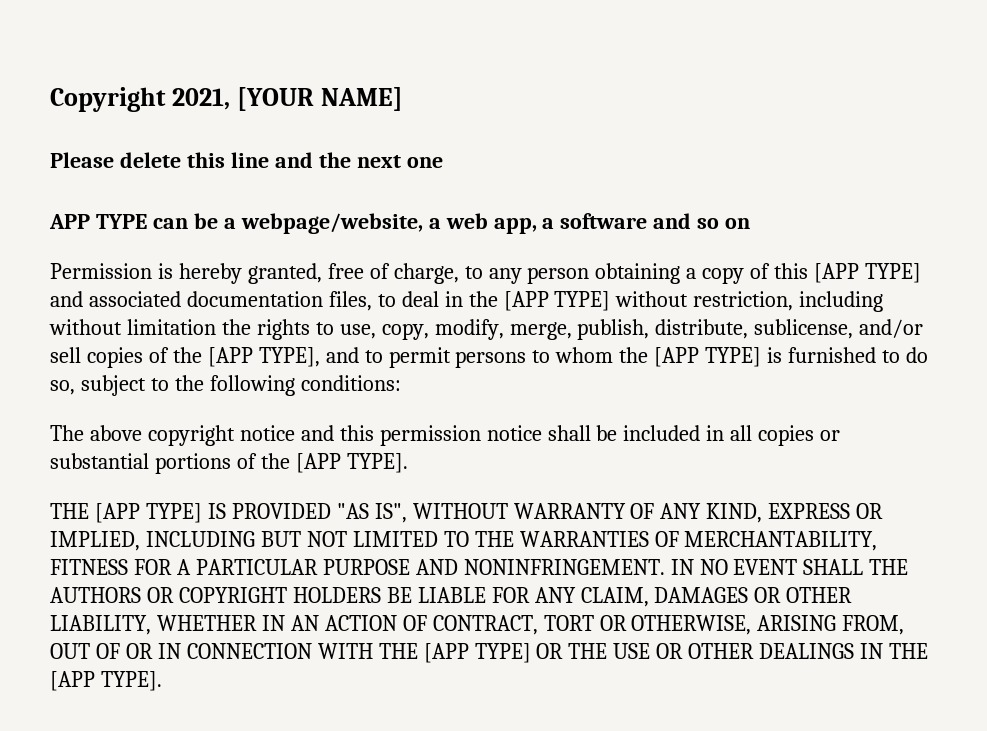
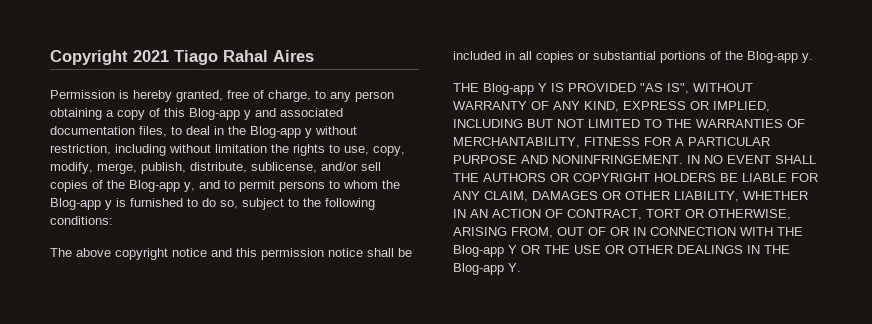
- Copyright 2021, [YOUR NAME]
- Please delete this line and the next one
- APP TYPE can be a webpage/website, a web app, a software and so on
+ Copyright 2021 Tiago Rahal Aires
- Permission is hereby granted, free of charge, to any person obtaining a copy of this [APP TYPE] and associated documentation files, to deal in the [APP TYPE] without restriction, including without limitation the rights to use, copy, modify, merge, publish, distribute, sublicense, and/or sell copies of the [APP TYPE], and to permit persons to whom the [APP TYPE] is furnished to do so, subject to the following conditions:
+ Permission is hereby granted, free of charge, to any person obtaining a copy of this Blog-app y and associated documentation files, to deal in the Blog-app y without restriction, including without limitation the rights to use, copy, modify, merge, publish, distribute, sublicense, and/or sell copies of the Blog-app y, and to permit persons to whom the Blog-app y is furnished to do so, subject to the following conditions:
- The above copyright notice and this permission notice shall be included in all copies or substantial portions of the [APP TYPE].
- THE [APP TYPE] IS PROVIDED "AS IS", WITHOUT WARRANTY OF ANY KIND, EXPRESS OR IMPLIED, INCLUDING BUT NOT LIMITED TO THE WARRANTIES OF MERCHANTABILITY, FITNESS FOR A PARTICULAR PURPOSE AND NONINFRINGEMENT.
+ The above copyright notice and this permission notice shall be included in all copies or substantial portions of the Blog-app y.
+ THE Blog-app Y IS PROVIDED "AS IS", WITHOUT WARRANTY OF ANY KIND, EXPRESS OR IMPLIED, INCLUDING BUT NOT LIMITED TO THE WARRANTIES OF MERCHANTABILITY, FITNESS FOR A PARTICULAR PURPOSE AND NONINFRINGEMENT.
- IN NO EVENT SHALL THE AUTHORS OR COPYRIGHT HOLDERS BE LIABLE FOR ANY CLAIM, DAMAGES OR OTHER LIABILITY, WHETHER IN AN ACTION OF CONTRACT, TORT OR OTHERWISE, ARISING FROM, OUT OF OR IN CONNECTION WITH THE [APP TYPE] OR THE USE OR OTHER DEALINGS IN THE [APP TYPE].
+ IN NO EVENT SHALL THE AUTHORS OR COPYRIGHT HOLDERS BE LIABLE FOR ANY CLAIM, DAMAGES OR OTHER LIABILITY, WHETHER IN AN ACTION OF CONTRACT, TORT OR OTHERWISE, ARISING FROM, OUT OF OR IN CONNECTION WITH THE Blog-app Y OR THE USE OR OTHER DEALINGS IN THE Blog-app Y.

